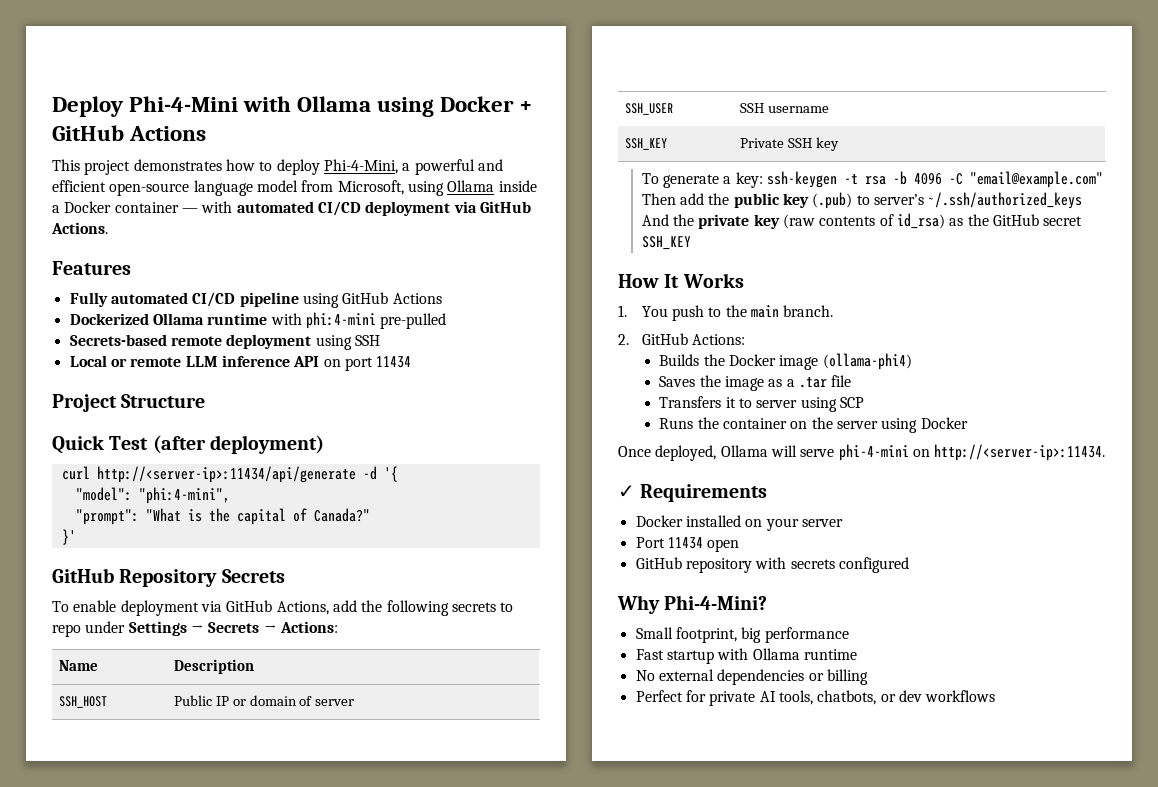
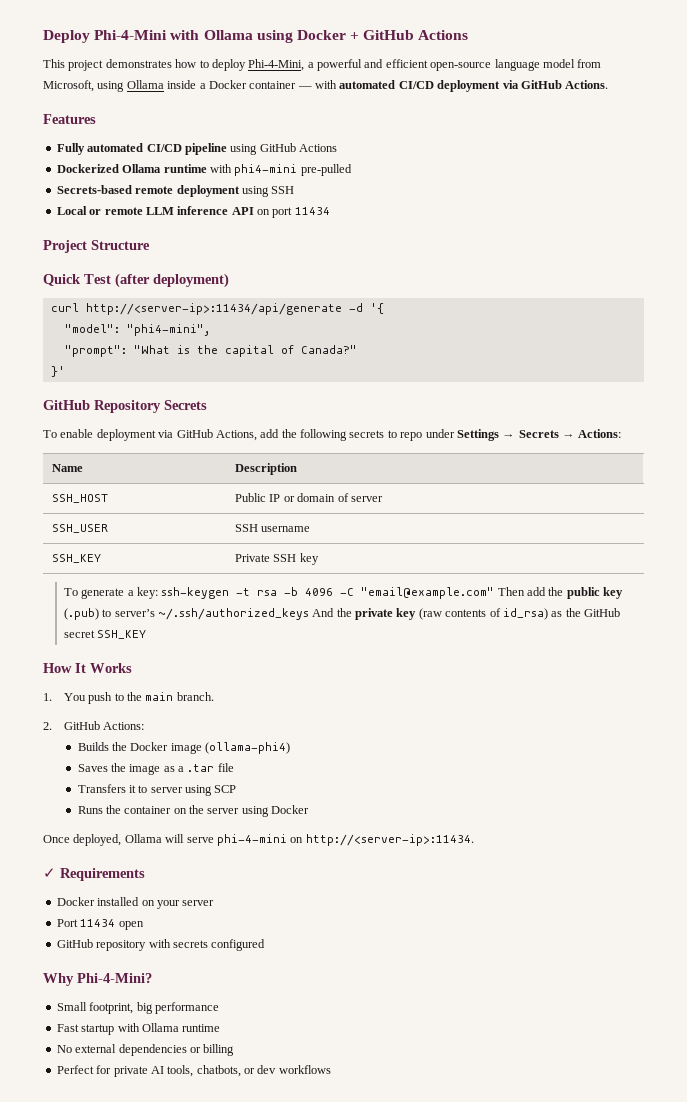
- Dockerized Ollama runtime with phi:4-mini pre-pulled
+ Dockerized Ollama runtime with phi4-mini pre-pulled
- "model": "phi:4-mini",
+ "model": "phi4-mini",

